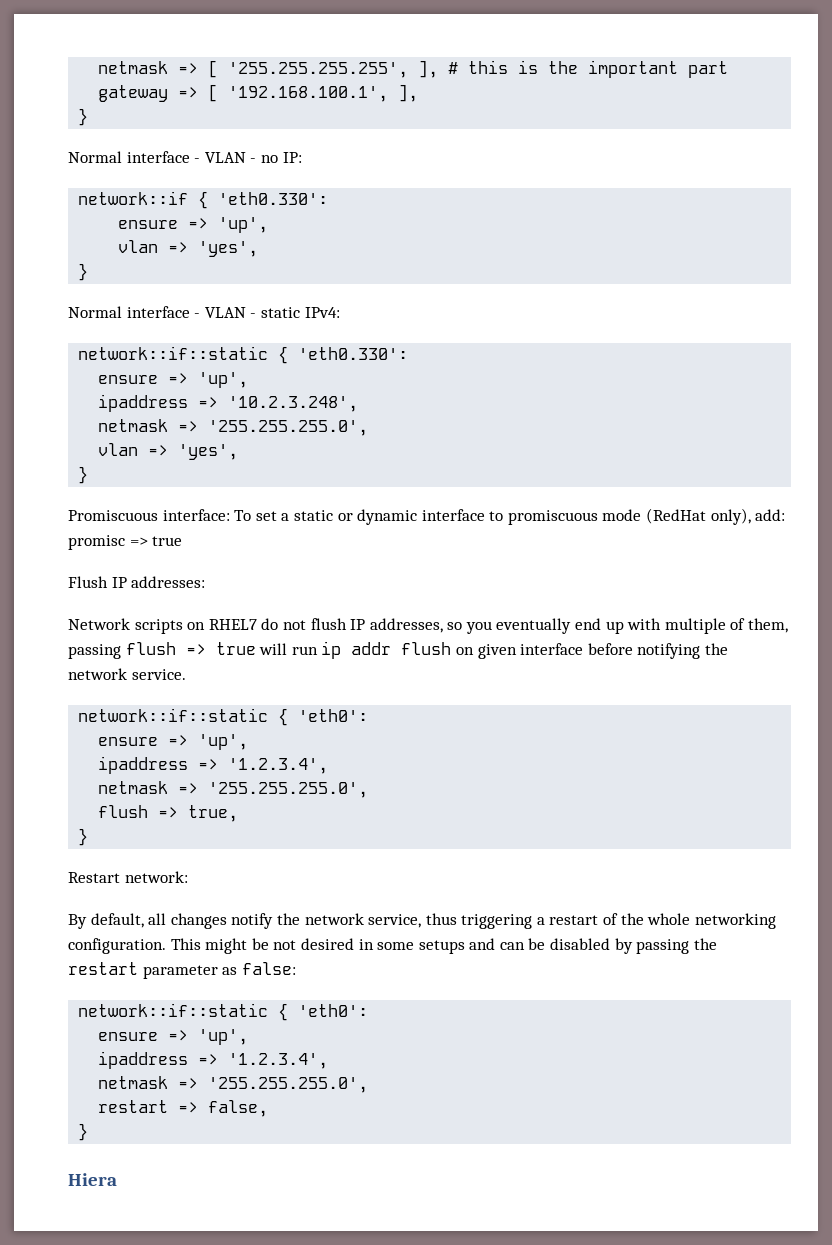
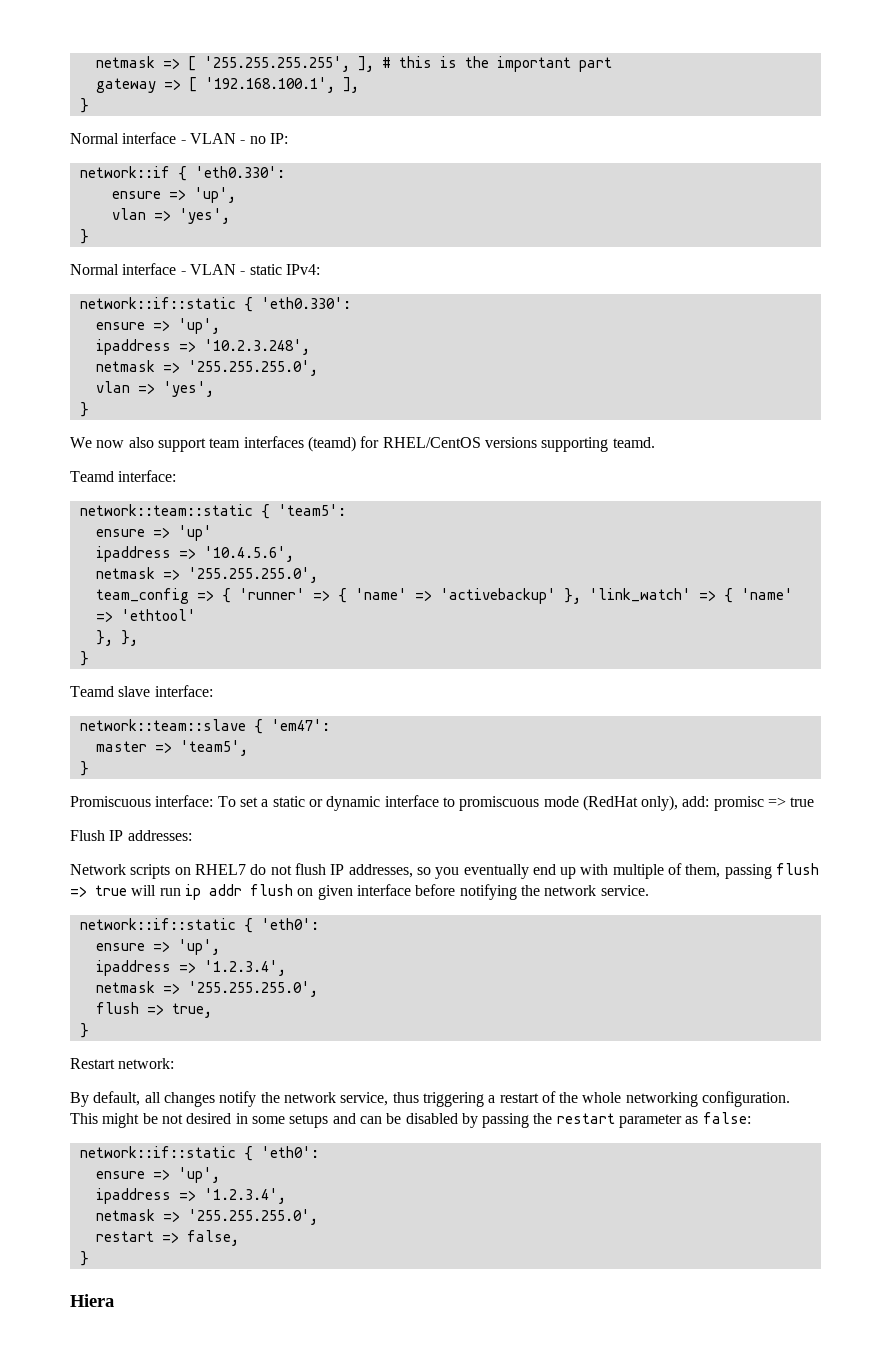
+ We now also support team interfaces (teamd) for RHEL/CentOS versions supporting teamd.
+ Teamd interface:
+ network::team::static { 'team5':
+ ensure => 'up'
+ ipaddress => '10.4.5.6',
+ netmask => '255.255.255.0',
+ team_config => { 'runner' => { 'name' => 'activebackup' }, 'link_watch' => { 'name' => 'ethtool'
+ }, },
+ }
+ Teamd slave interface:
+ network::team::slave { 'em47':
+ master => 'team5',
+ }

